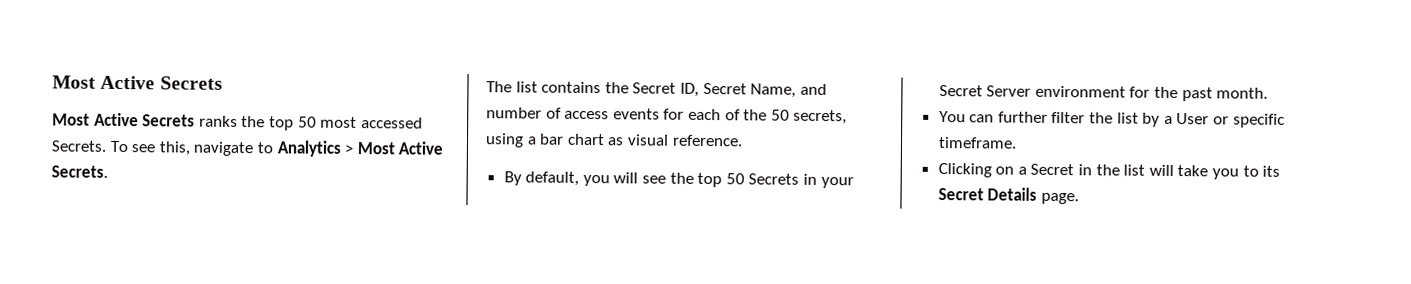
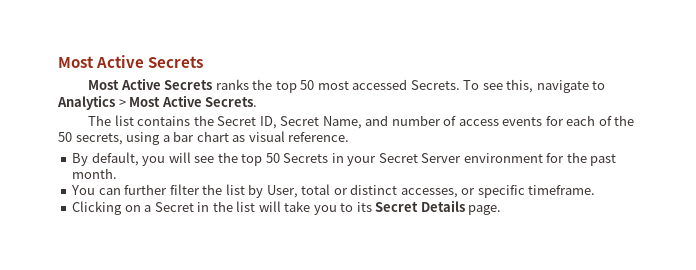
- You can further filter the list by a User or specific timeframe.
+ You can further filter the list by User, total or distinct accesses, or specific timeframe.

